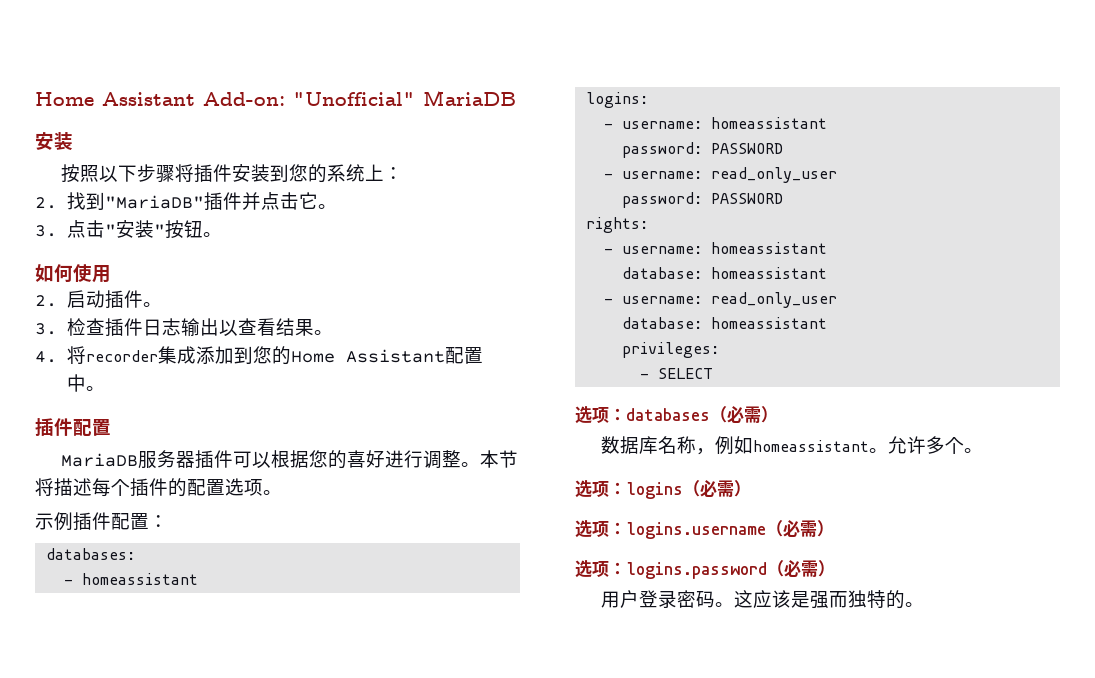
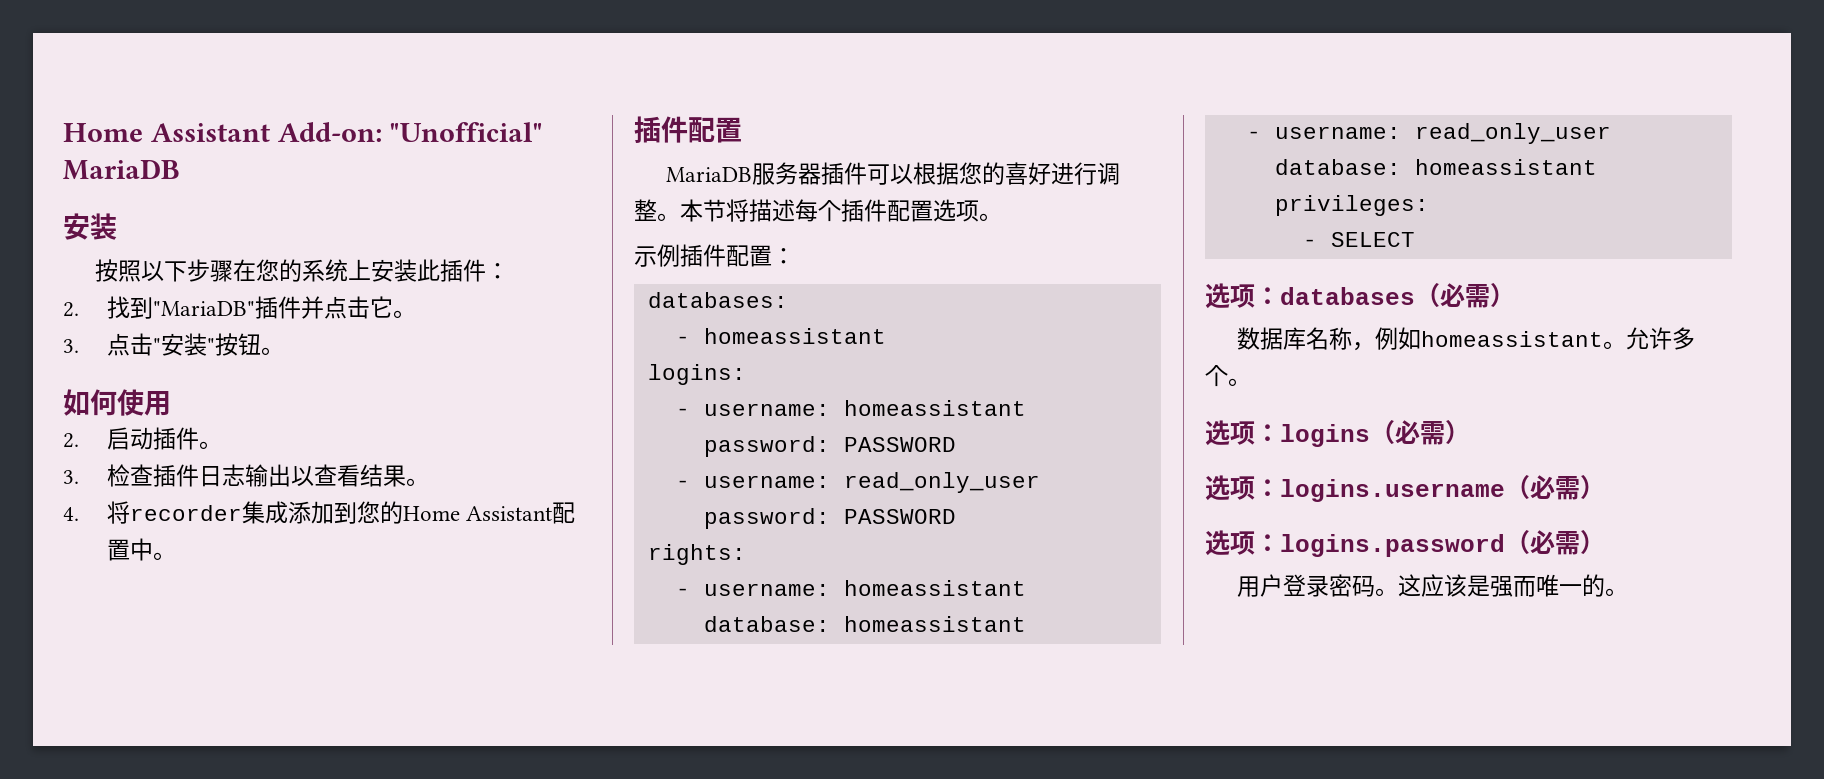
- 按照以下步骤将插件安装到您的系统上：
+ 按照以下步骤在您的系统上安装此插件：
- 本节将描述每个插件的配置选项。
+ 本节将描述每个插件配置选项。
- 这应该是强而独特的。
+ 这应该是强而唯一的。

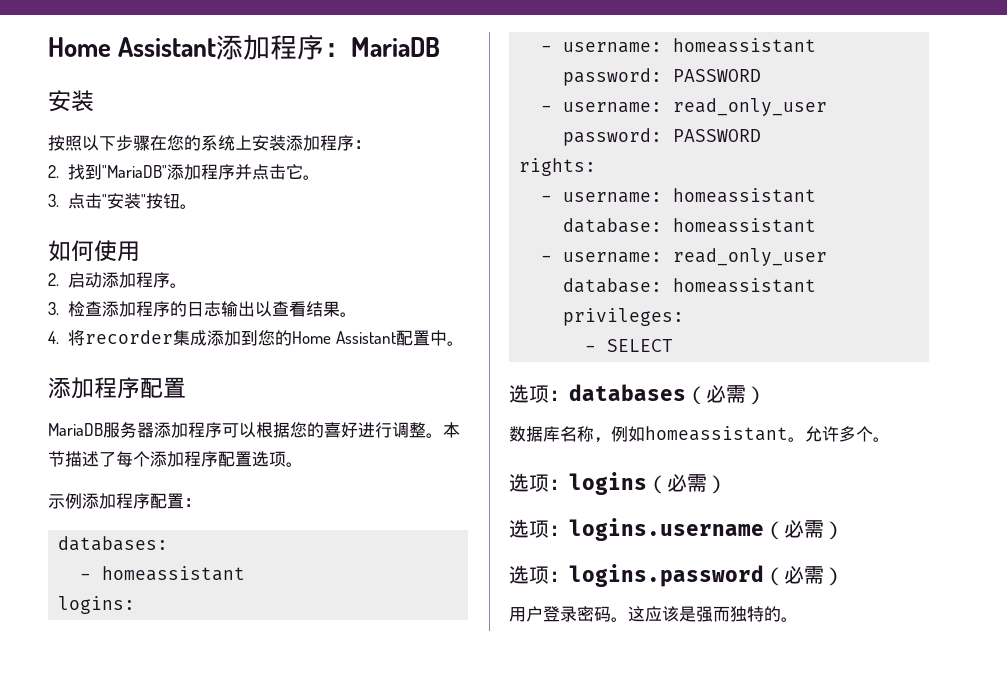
- Home Assistant Add-on: "Unofficial" MariaDB
+ Home Assistant添加程序：MariaDB
- 按照以下步骤在您的系统上安装此插件：
+ 按照以下步骤在您的系统上安装添加程序：
- 2.找到"MariaDB"插件并点击它。
+ 2.找到"MariaDB"添加程序并点击它。
- 2.启动插件。
+ 2.启动添加程序。
- 3.检查插件日志输出以查看结果。
+ 3.检查添加程序的日志输出以查看结果。
  4.将recorder集成添加到您的Home Assistant配置中。
- 插件配置
+ 添加程序配置
- MariaDB服务器插件可以根据您的喜好进行调整。
+ MariaDB服务器添加程序可以根据您的喜好进行调整。
- 本节将描述每个插件配置选项。
+ 本节描述了每个添加程序配置选项。
- 示例插件配置：
+ 示例添加程序配置：
- 这应该是强而唯一的。
+ 这应该是强而独特的。

